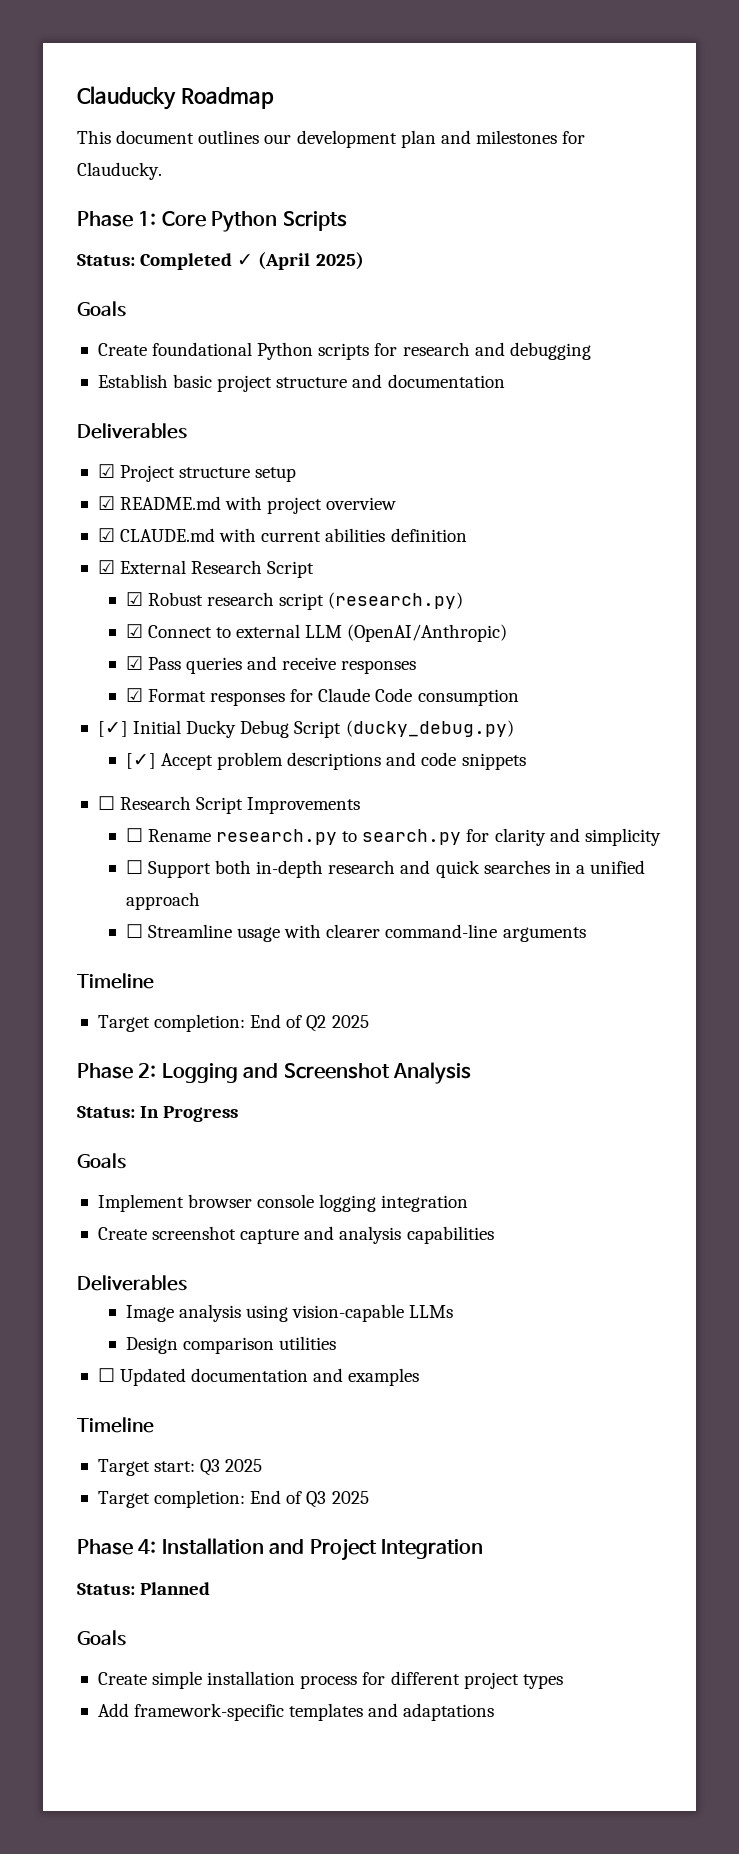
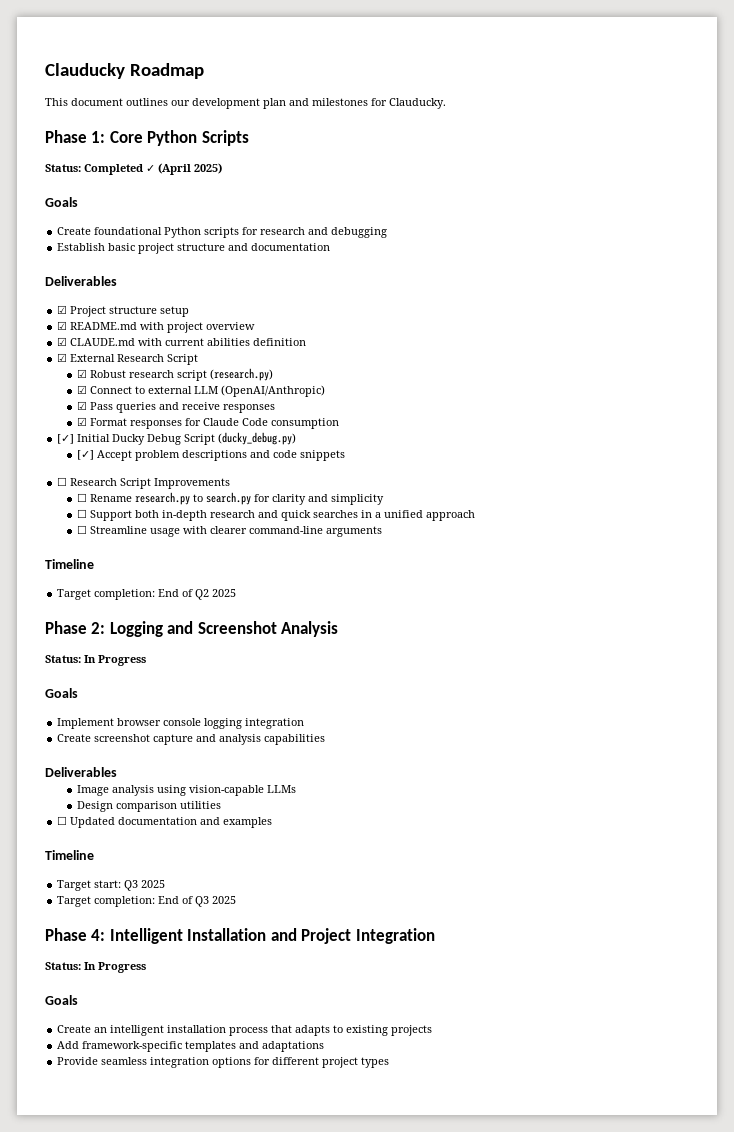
- Phase 4: Installation and Project Integration
- Status: Planned
+ Phase 4: Intelligent Installation and Project Integration
+ Status: In Progress
  Goals
- Create simple installation process for different project types
+ Create an intelligent installation process that adapts to existing projects
+ Provide seamless integration options for different project types

